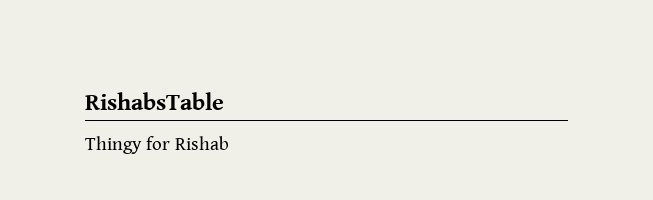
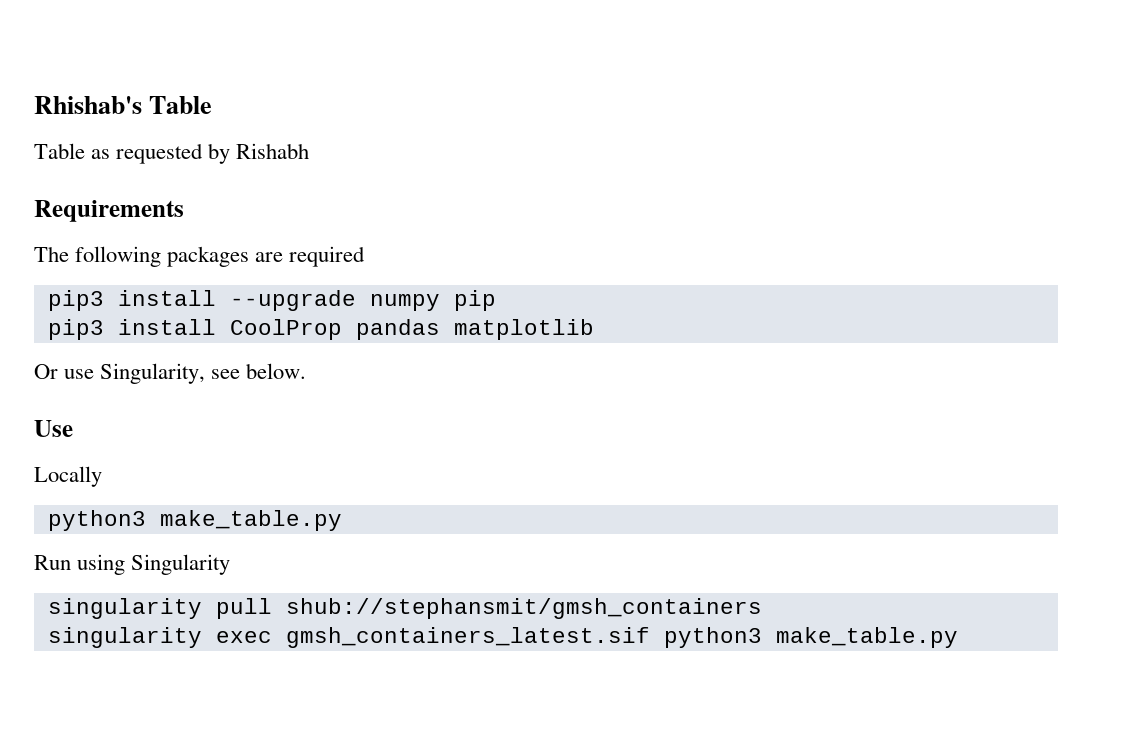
- RishabsTable
- Thingy for Rishab
+ Rhishab's Table
+ Table as requested by Rishabh
+ Requirements
+ The following packages are required
+ pip3 install --upgrade numpy pip
+ pip3 install CoolProp pandas matplotlib
+ Or use Singularity, see below.
+ Use
+ Locally
+ python3 make_table.py
+ Run using Singularity
+ singularity pull shub://stephansmit/gmsh_containers
+ singularity exec gmsh_containers_latest.sif python3 make_table.py

